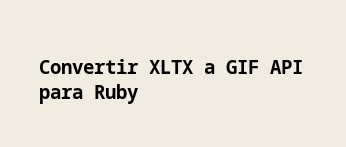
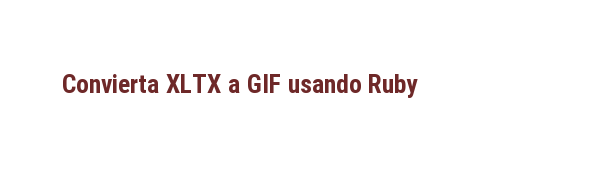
- Convertir XLTX a GIF API para Ruby
+ Convierta XLTX a GIF usando Ruby

